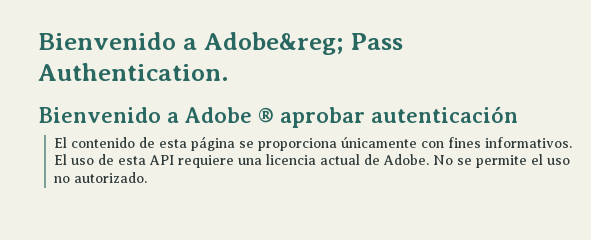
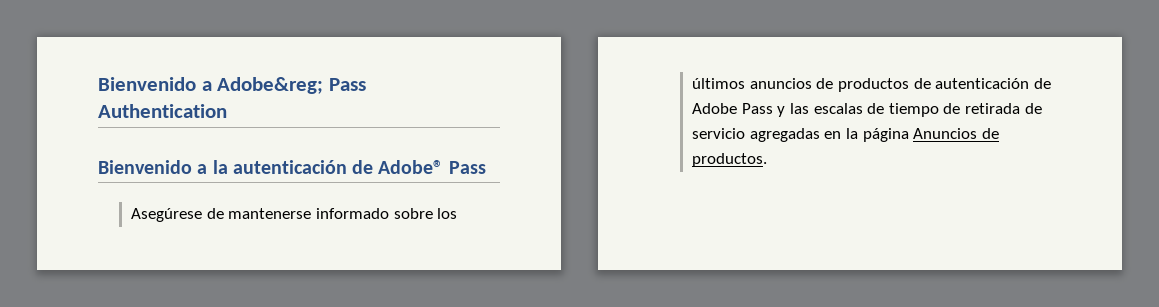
- Bienvenido a Adobe&reg; Pass Authentication.
- Bienvenido a Adobe ® aprobar autenticación
- El contenido de esta página se proporciona únicamente con fines informativos. El uso de esta API requiere una licencia actual de Adobe. No se permite el uso no autorizado.
+ Bienvenido a Adobe&reg; Pass Authentication
+ Bienvenido a la autenticación de Adobe® Pass
+ Asegúrese de mantenerse informado sobre los últimos anuncios de productos de autenticación de Adobe Pass y las escalas de tiempo de retirada de servicio agregadas en la página Anuncios de productos.

